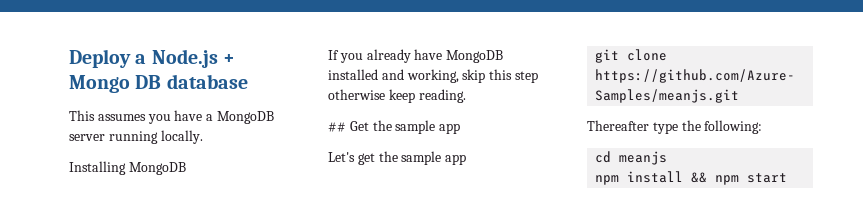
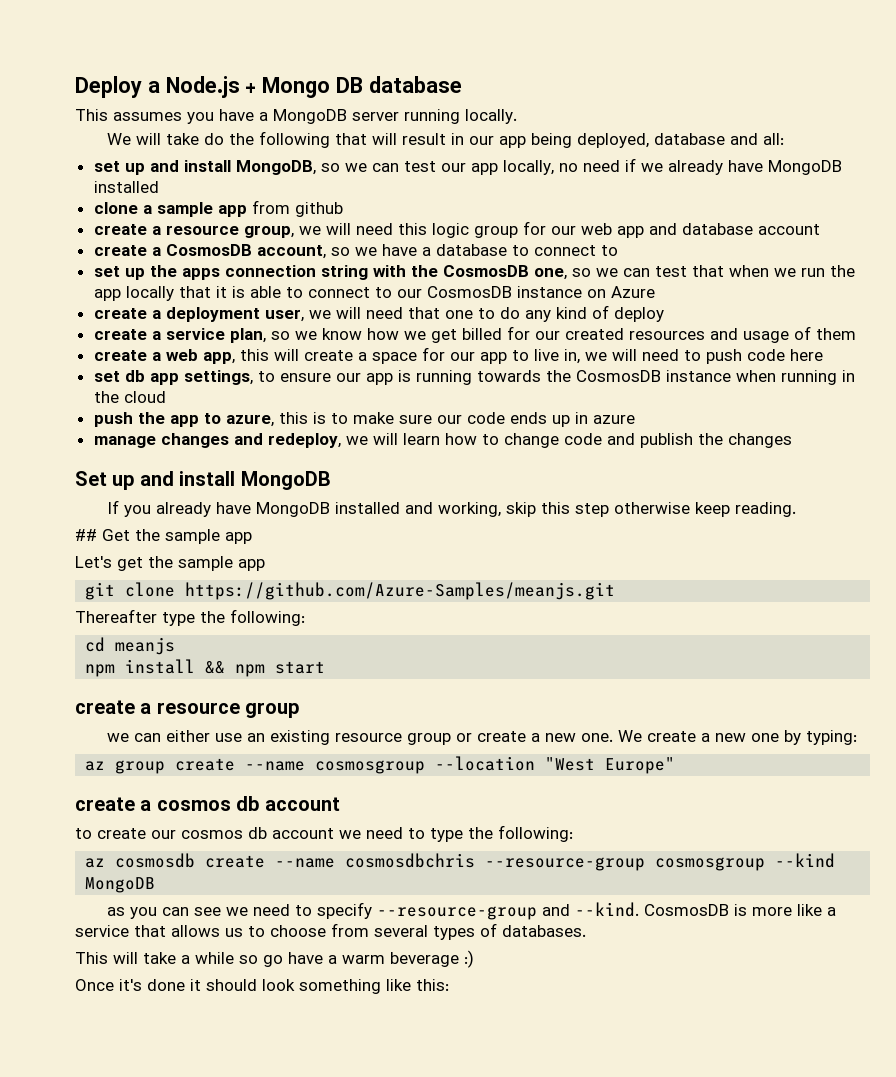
- Installing MongoDB
+ We will take do the following that will result in our app being deployed, database and all:
+ set up and install MongoDB, so we can test our app locally, no need if we already have MongoDB installed
+ clone a sample app from github
+ create a resource group, we will need this logic group for our web app and database account
+ create a CosmosDB account, so we have a database to connect to
+ set up the apps connection string with the CosmosDB one, so we can test that when we run the app locally that it is able to connect to our CosmosDB instance on Azure
+ create a deployment user, we will need that one to do any kind of deploy
+ create a service plan, so we know how we get billed for our created resources and usage of them
+ create a web app, this will create a space for our app to live in, we will need to push code here
+ set db app settings, to ensure our app is running towards the CosmosDB instance when running in the cloud
+ push the app to azure, this is to make sure our code ends up in azure
+ manage changes and redeploy, we will learn how to change code and publish the changes
+ Set up and install MongoDB
+ create a resource group
+ we can either use an existing resource group or create a new one. We create a new one by typing:
+ az group create --name cosmosgroup --location "West Europe"
+ create a cosmos db account
+ to create our cosmos db account we need to type the following:
+ az cosmosdb create --name cosmosdbchris --resource-group cosmosgroup --kind MongoDB
+ as you can see we need to specify --resource-group and --kind. CosmosDB is more like a service that allows us to choose from several types of databases.
+ This will take a while so go have a warm beverage :)
+ Once it's done it should look something like this:

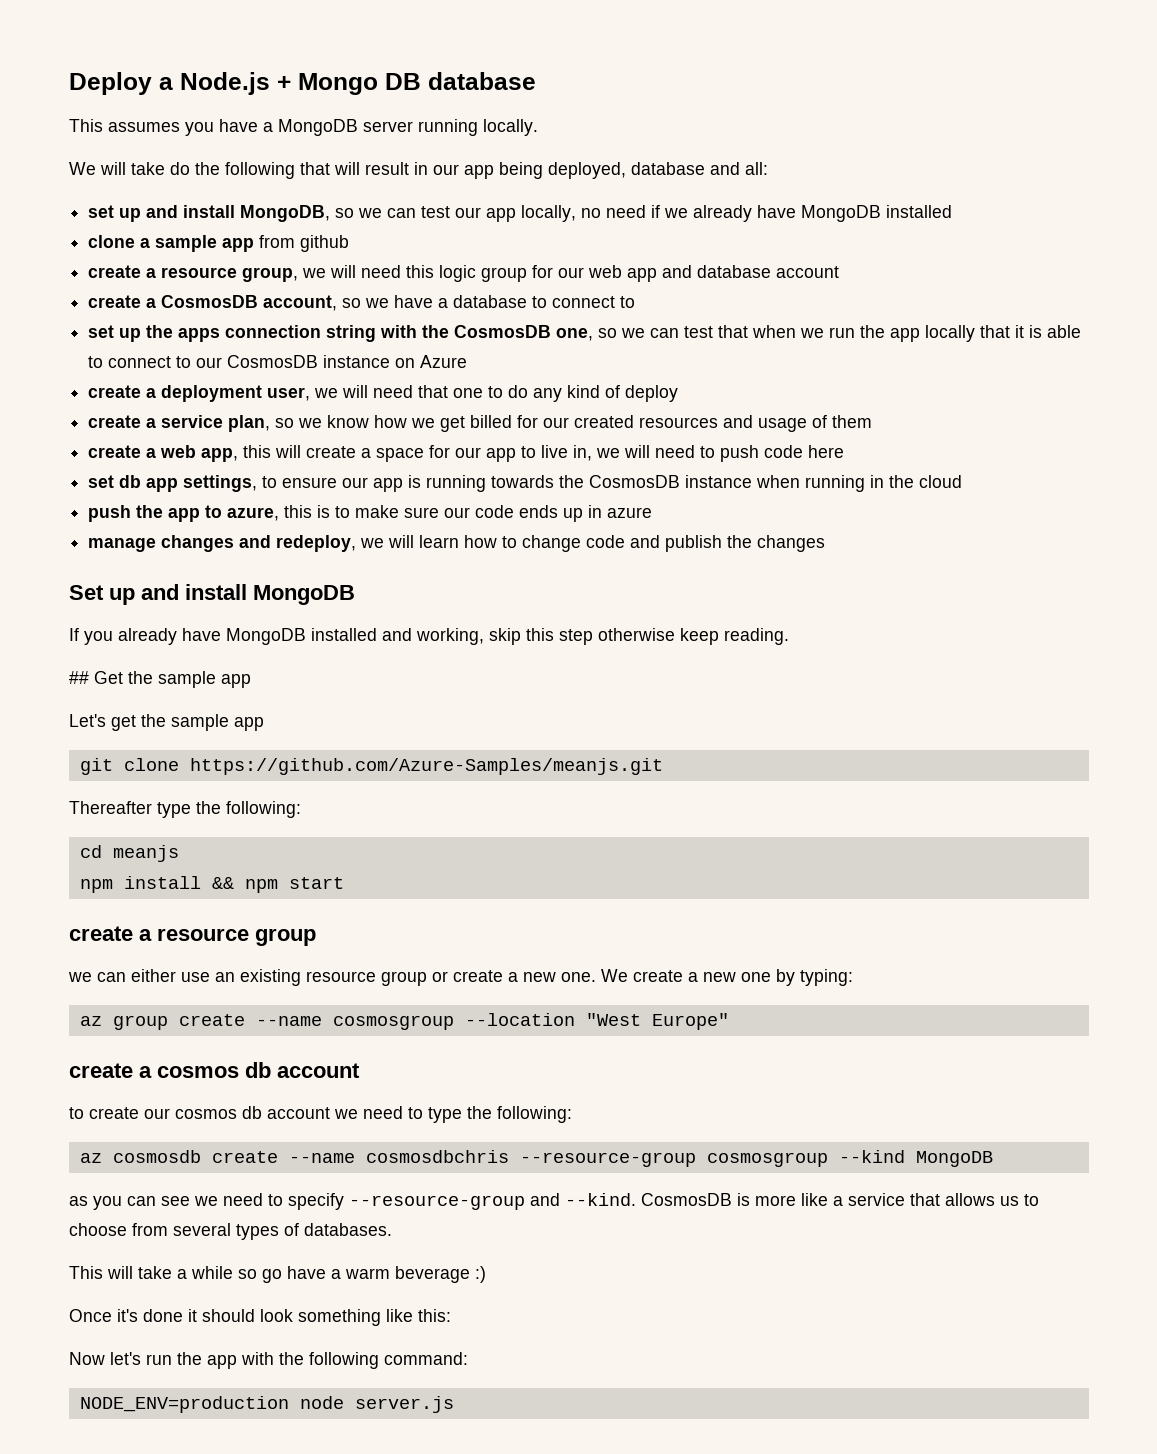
+ Now let's run the app with the following command:
+ NODE_ENV=production node server.js

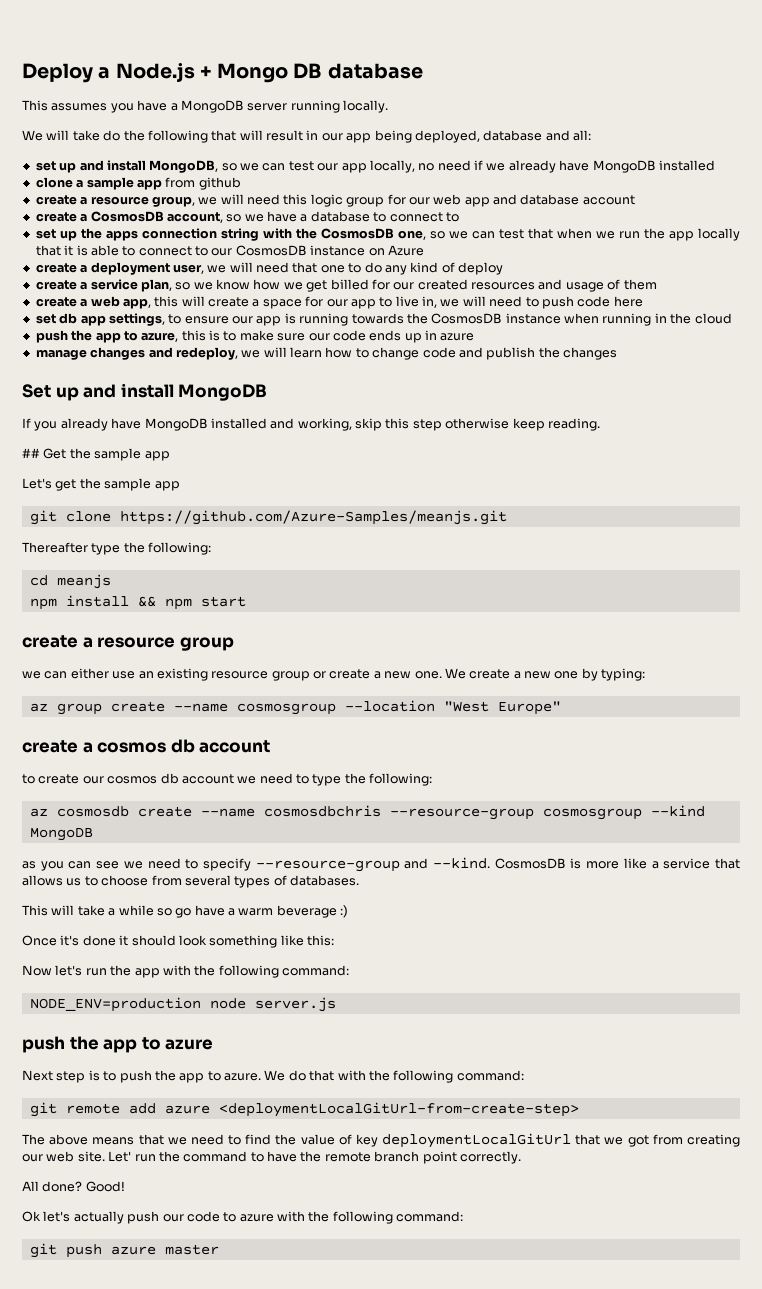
+ push the app to azure
+ Next step is to push the app to azure. We do that with the following command:
+ git remote add azure <deploymentLocalGitUrl-from-create-step>
+ The above means that we need to find the value of key deploymentLocalGitUrl that we got from creating our web site. Let' run the command to have the remote branch point correctly.
+ All done? Good!
+ Ok let's actually push our code to azure with the following command:
+ git push azure master

